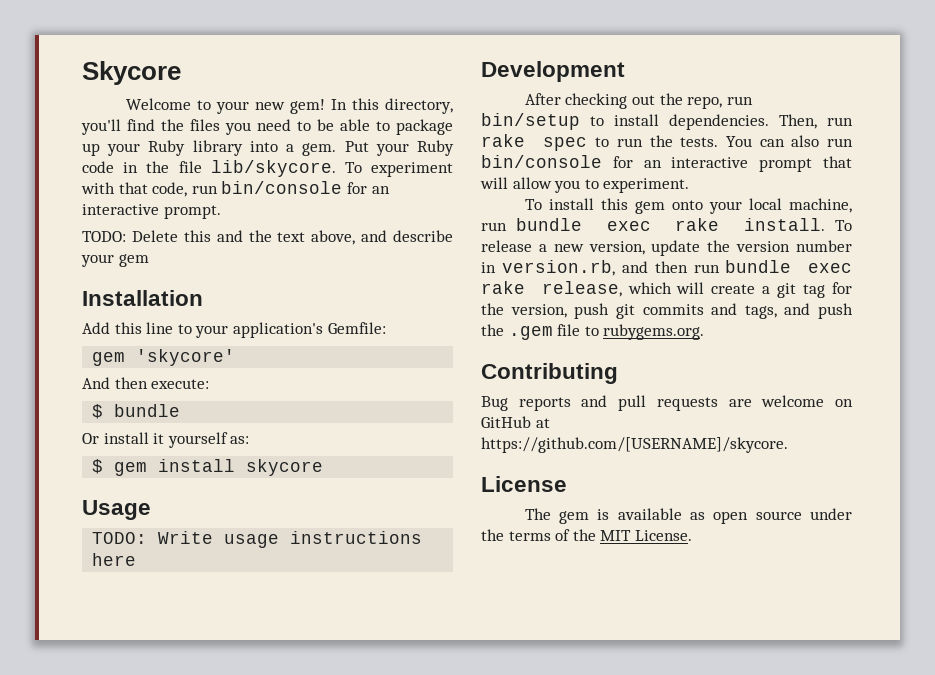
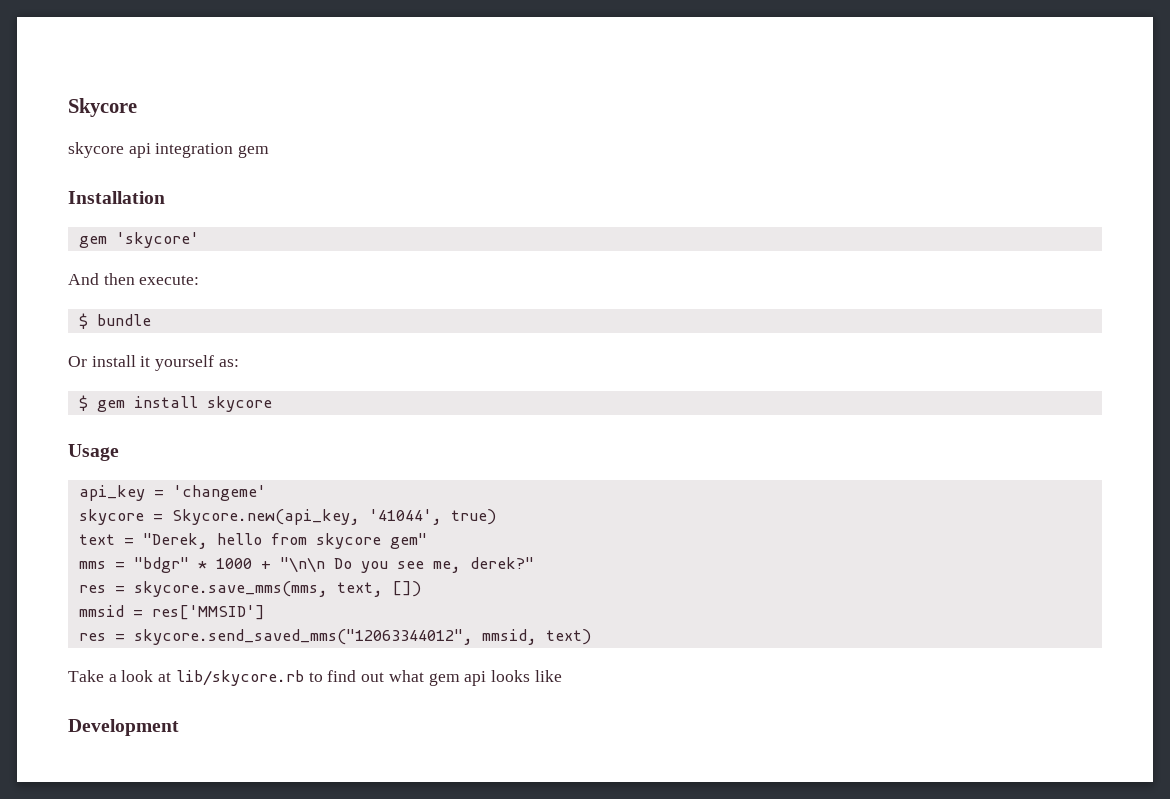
- Welcome to your new gem! In this directory, you'll find the files you need to be able to package up your Ruby library into a gem. Put your Ruby code in the file lib/skycore. To experiment with that code, run bin/console for an interactive prompt.
- TODO: Delete this and the text above, and describe your gem
+ skycore api integration gem
  Installation
- Add this line to your application's Gemfile:
- TODO: Write usage instructions here
+ api_key = 'changeme'
+ skycore = Skycore.new(api_key, '41044', true)
+ text = "Derek, hello from skycore gem"
+ mms = "bdgr" * 1000 + "\n\n Do you see me, derek?"
+ res = skycore.save_mms(mms, text, [])
+ mmsid = res['MMSID']
+ res = skycore.send_saved_mms("12063344012", mmsid, text)
+ Take a look at lib/skycore.rb to find out what gem api looks like
  Development
- After checking out the repo, run bin/setup to install dependencies. Then, run rake spec to run the tests. You can also run bin/console for an interactive prompt that will allow you to experiment.
- To install this gem onto your local machine, run bundle exec rake install. To release a new version, update the version number in version.rb, and then run bundle exec rake release, which will create a git tag for the version, push git commits and tags, and push the .gem file to rubygems.org.
- Contributing
- Bug reports and pull requests are welcome on GitHub at https://github.com/[USERNAME]/skycore.
- License
- The gem is available as open source under the terms of the MIT License.

